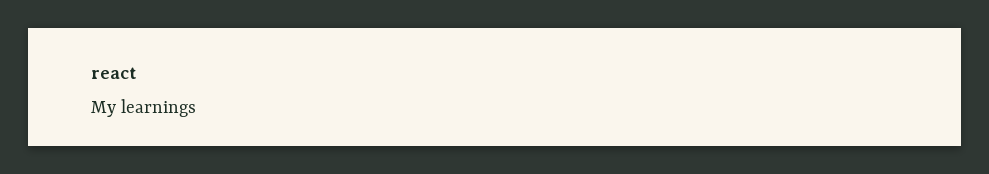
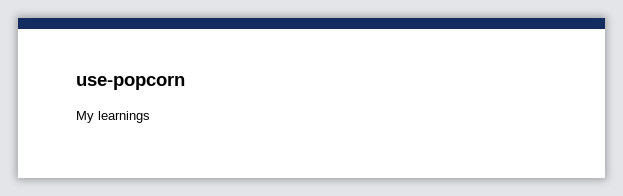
- react
+ use-popcorn

